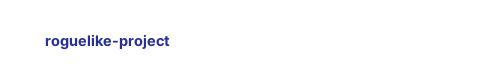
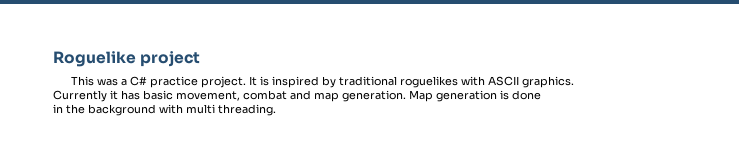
- roguelike-project
+ Roguelike project
+ This was a C# practice project. It is inspired by traditional roguelikes with ASCII graphics.
+ Currently it has basic movement, combat and map generation. Map generation is done
+ in the background with multi threading.

